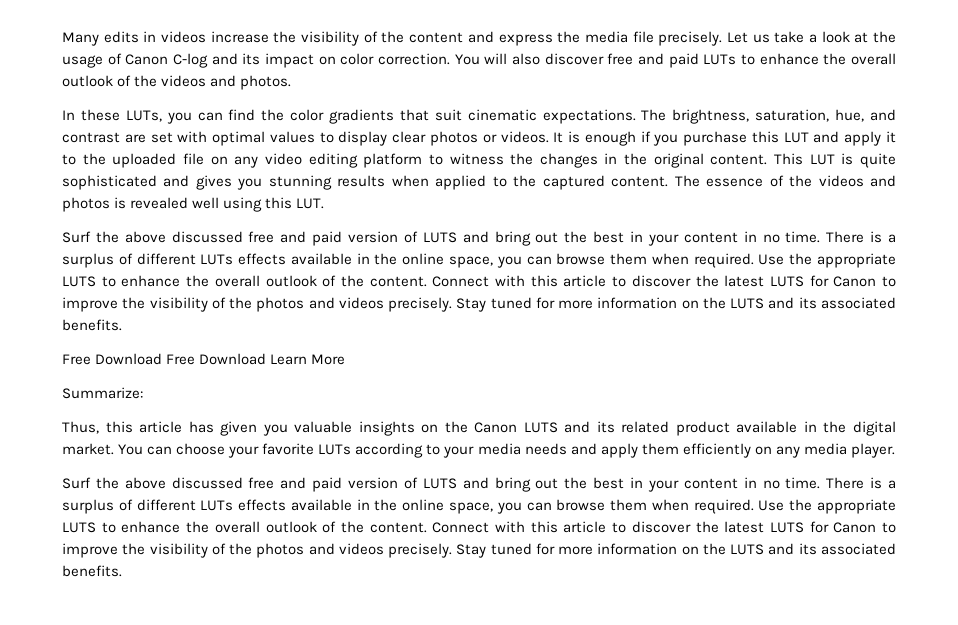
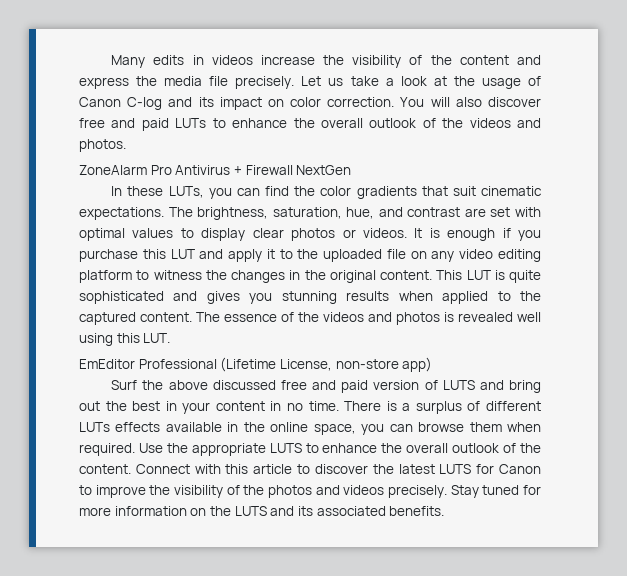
+ ZoneAlarm Pro Antivirus + Firewall NextGen
  The essence of the videos and photos is revealed well using this LUT.
- Surf the above discussed free and paid version of LUTS and bring out the best in your content in no time. There is a surplus of different LUTs effects available in the online space, you can browse them when required. Use the appropriate LUTS to enhance the overall outlook of the content. Connect with this article to discover the latest LUTS for Canon to improve the visibility of the photos and videos precisely. Stay tuned for more information on the LUTS and its associated benefits.
- Free Download Free Download Learn More
- Summarize:
- Thus, this article has given you valuable insights on the Canon LUTS and its related product available in the digital market. You can choose your favorite LUTs according to your media needs and apply them efficiently on any media player.
+ EmEditor Professional (Lifetime License, non-store app)

